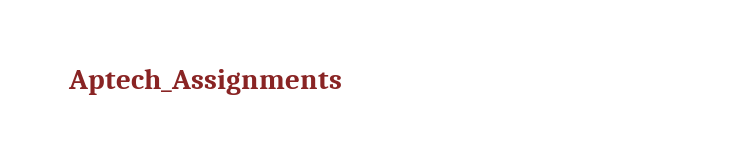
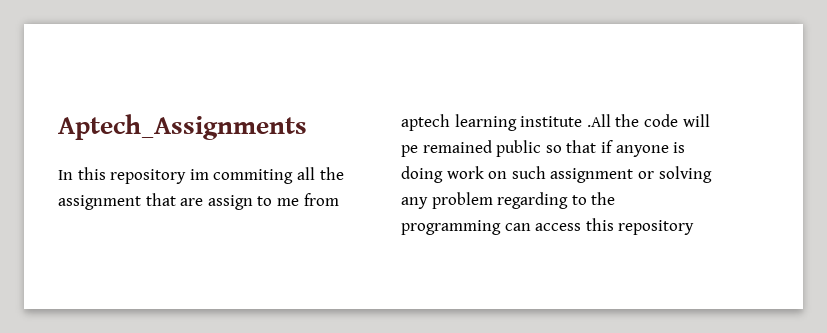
+ In this repository im commiting all the assignment that are assign to me from aptech learning institute .All the code will pe remained public so that if anyone is doing work on such assignment or solving any problem regarding to the programming can access this repository

